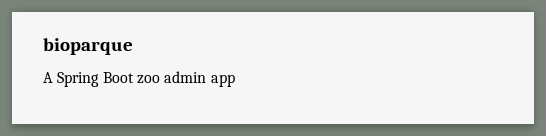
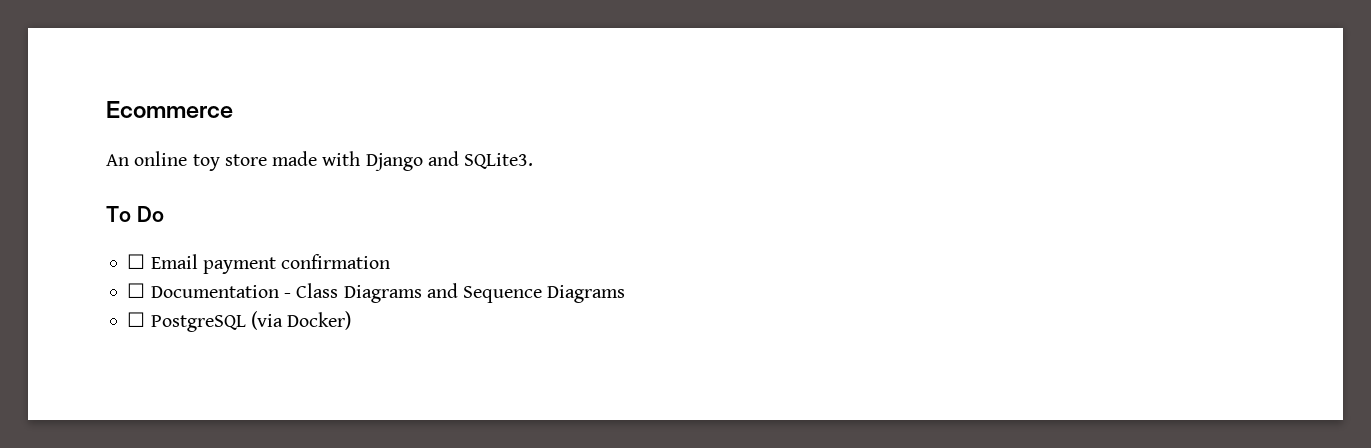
- bioparque
- A Spring Boot zoo admin app
+ Ecommerce
+ An online toy store made with Django and SQLite3.
+ To Do
+ ☐ Email payment confirmation
+ ☐ Documentation - Class Diagrams and Sequence Diagrams
+ ☐ PostgreSQL (via Docker)

